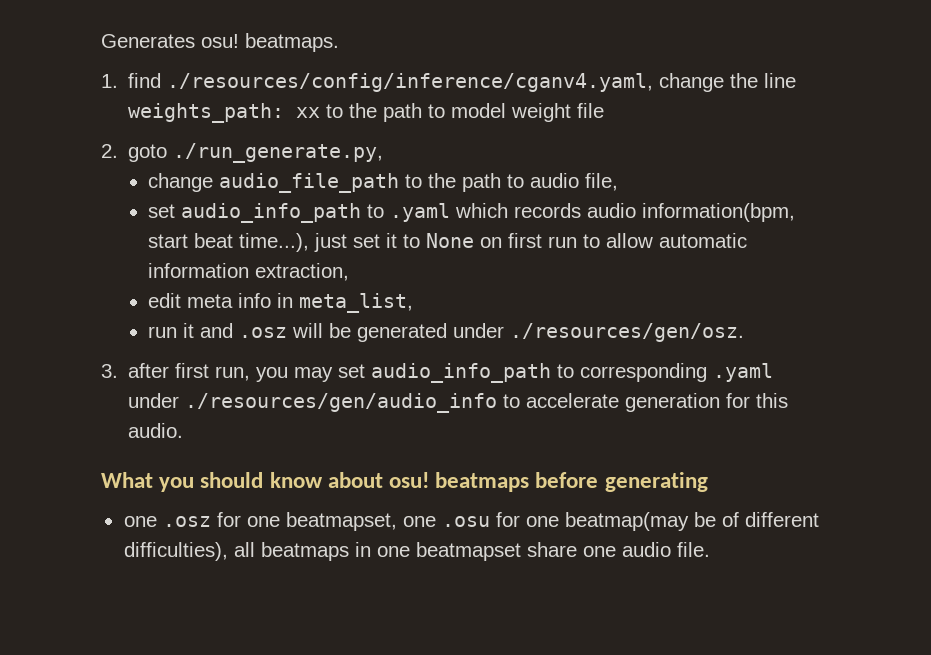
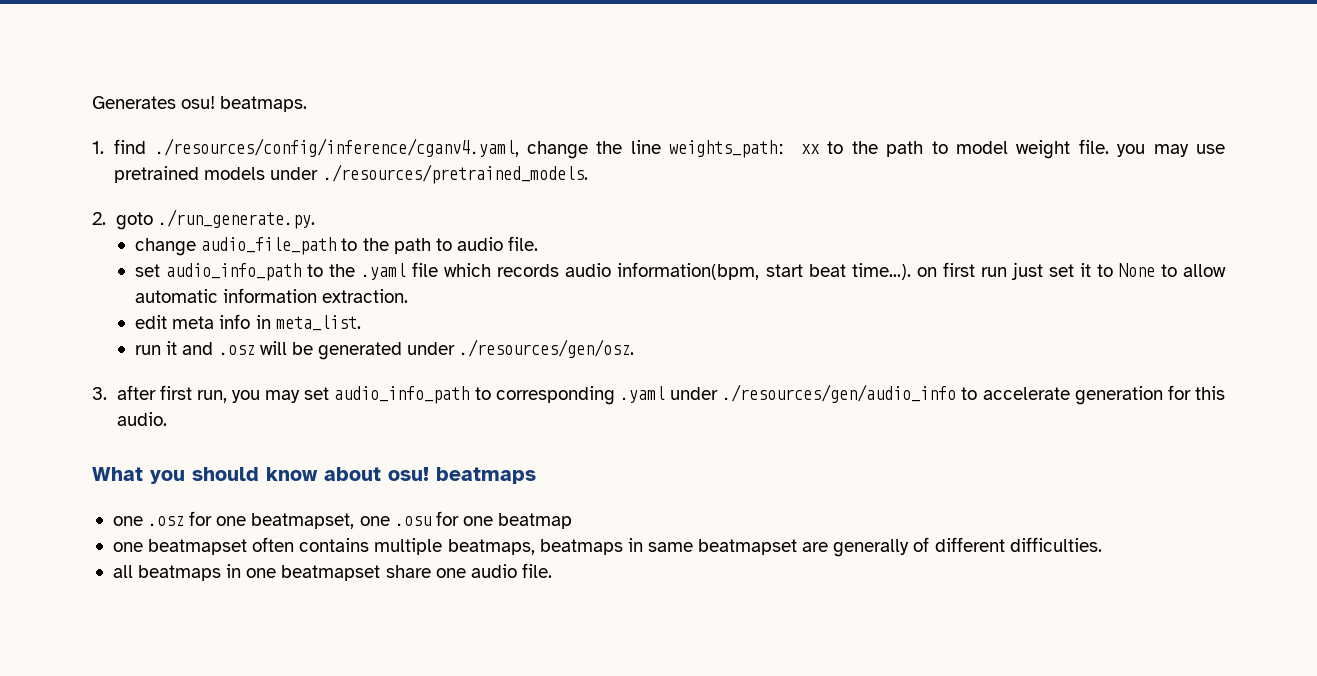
- 1. find ./resources/config/inference/cganv4.yaml, change the line weights_path: xx to the path to model weight file
+ 1. find ./resources/config/inference/cganv4.yaml, change the line weights_path: xx to the path to model weight file. you may use pretrained models under ./resources/pretrained_models.
- 2. goto ./run_generate.py,
+ 2. goto ./run_generate.py.
- change audio_file_path to the path to audio file,
- set audio_info_path to .yaml which records audio information(bpm, start beat time...), just set it to None on first run to allow automatic information extraction,
+ change audio_file_path to the path to audio file.
+ set audio_info_path to the .yaml file which records audio information(bpm, start beat time...). on first run just set it to None to allow automatic information extraction.
- edit meta info in meta_list,
+ edit meta info in meta_list.
- What you should know about osu! beatmaps before generating
+ What you should know about osu! beatmaps
- one .osz for one beatmapset, one .osu for one beatmap(may be of different difficulties), all beatmaps in one beatmapset share one audio file.
+ one .osz for one beatmapset, one .osu for one beatmap
+ one beatmapset often contains multiple beatmaps, beatmaps in same beatmapset are generally of different difficulties.
+ all beatmaps in one beatmapset share one audio file.

